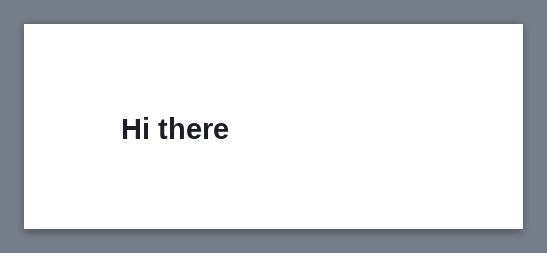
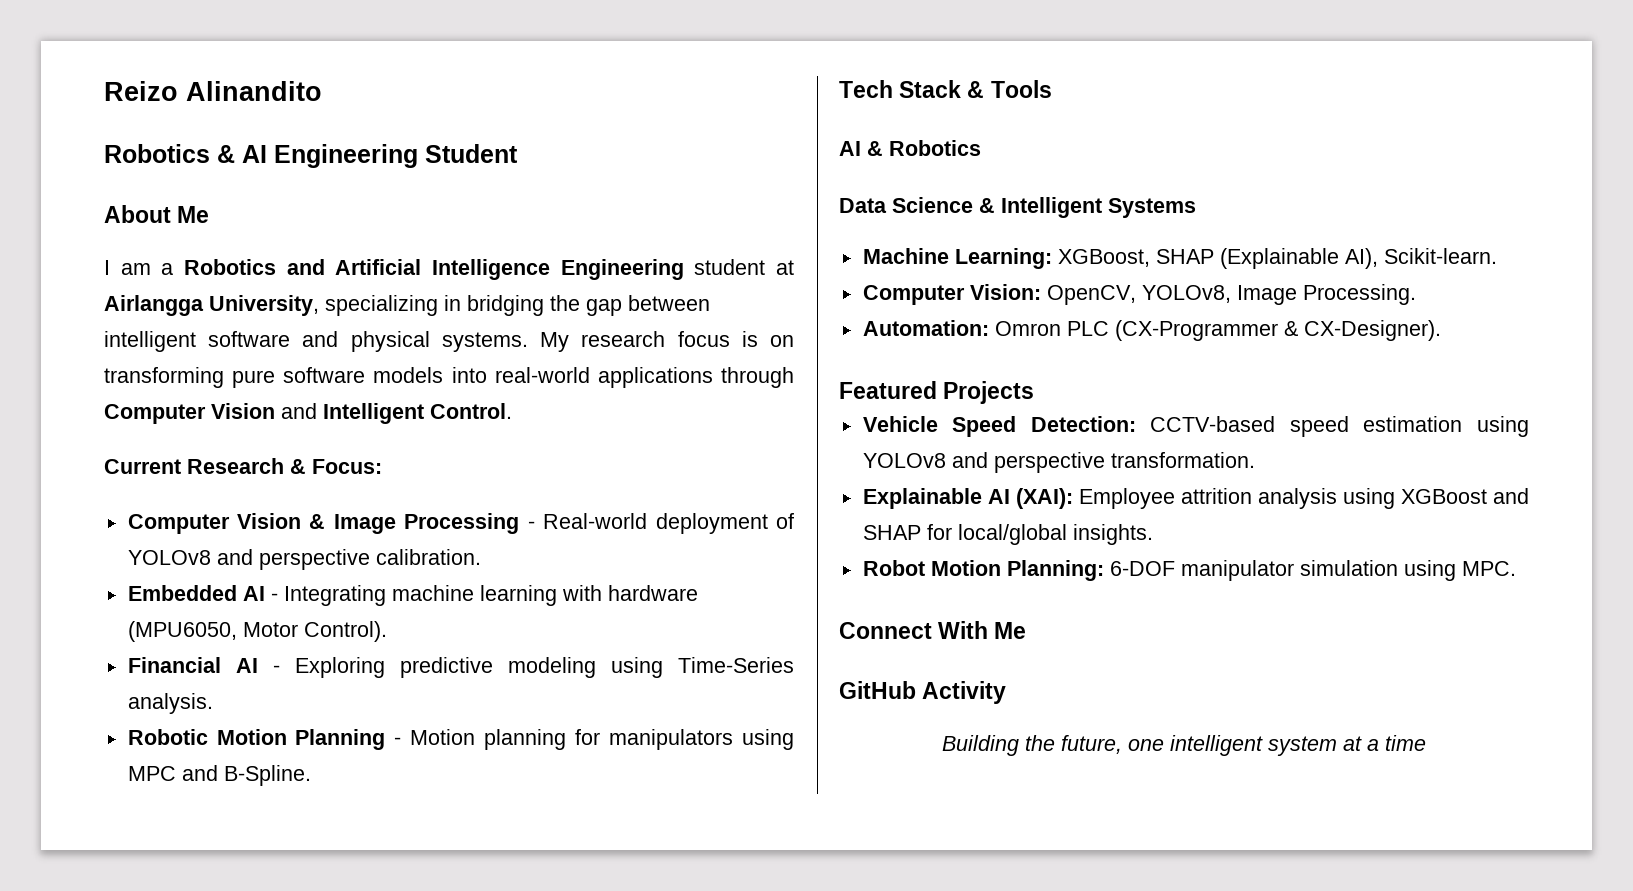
- Hi there
+ Reizo Alinandito
+ Robotics & AI Engineering Student
+ About Me
+ I am a Robotics and Artificial Intelligence Engineering student at Airlangga University, specializing in bridging the gap between intelligent software and physical systems. My research focus is on transforming pure software models into real-world applications through Computer Vision and Intelligent Control.
+ Current Research & Focus:
+ Computer Vision & Image Processing - Real-world deployment of YOLOv8 and perspective calibration.
+ Embedded AI - Integrating machine learning with hardware (MPU6050, Motor Control).
+ Financial AI - Exploring predictive modeling using Time-Series analysis.
+ Robotic Motion Planning - Motion planning for manipulators using MPC and B-Spline.
+ Tech Stack & Tools
+ AI & Robotics
+ Data Science & Intelligent Systems
+ Machine Learning: XGBoost, SHAP (Explainable AI), Scikit-learn.
+ Computer Vision: OpenCV, YOLOv8, Image Processing.
+ Automation: Omron PLC (CX-Programmer & CX-Designer).
+ Featured Projects
+ Vehicle Speed Detection: CCTV-based speed estimation using YOLOv8 and perspective transformation.
+ Explainable AI (XAI): Employee attrition analysis using XGBoost and SHAP for local/global insights.
+ Robot Motion Planning: 6-DOF manipulator simulation using MPC.
+ Connect With Me
+ GitHub Activity
+ Building the future, one intelligent system at a time

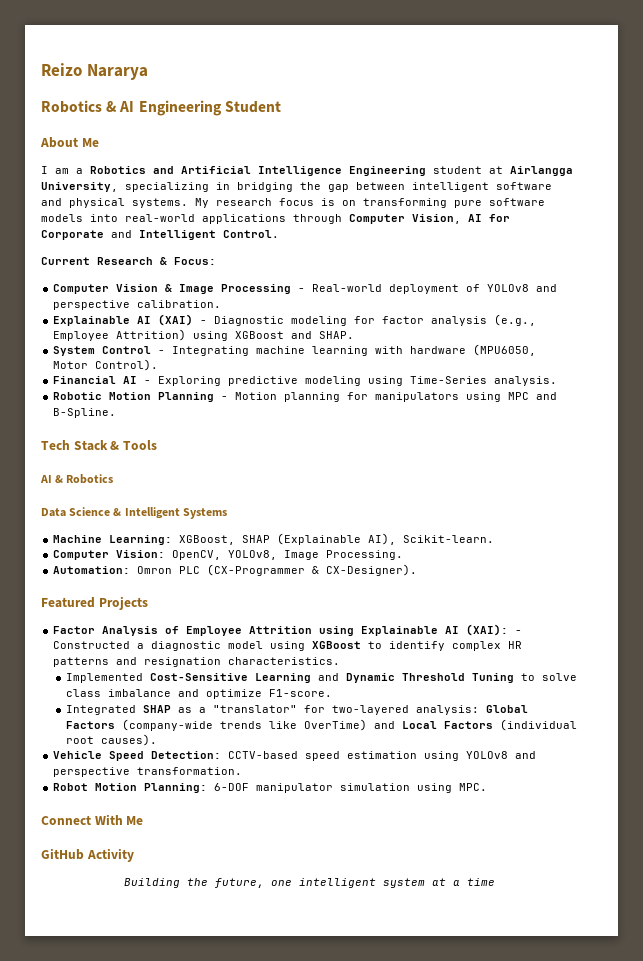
- Reizo Alinandito
+ Reizo Nararya
- My research focus is on transforming pure software models into real-world applications through Computer Vision and Intelligent Control.
+ My research focus is on transforming pure software models into real-world applications through Computer Vision, AI for Corporate and Intelligent Control.
- Embedded AI - Integrating machine learning with hardware (MPU6050, Motor Control).
+ Explainable AI (XAI) - Diagnostic modeling for factor analysis (e.g., Employee Attrition) using XGBoost and SHAP.
+ System Control - Integrating machine learning with hardware (MPU6050, Motor Control).
+ Factor Analysis of Employee Attrition using Explainable AI (XAI): - Constructed a diagnostic model using XGBoost to identify complex HR patterns and resignation characteristics.
+ Implemented Cost-Sensitive Learning and Dynamic Threshold Tuning to solve class imbalance and optimize F1-score.
+ Integrated SHAP as a "translator" for two-layered analysis: Global Factors (company-wide trends like OverTime) and Local Factors (individual root causes).
- Explainable AI (XAI): Employee attrition analysis using XGBoost and SHAP for local/global insights.

